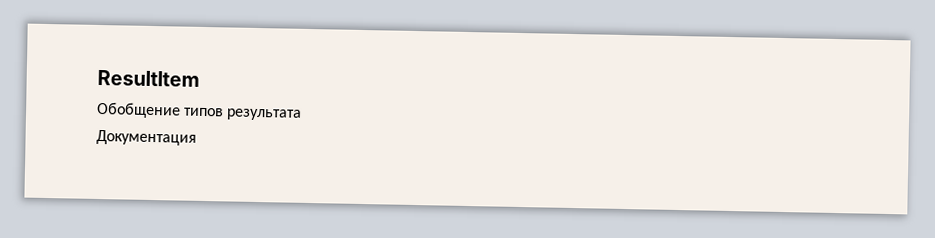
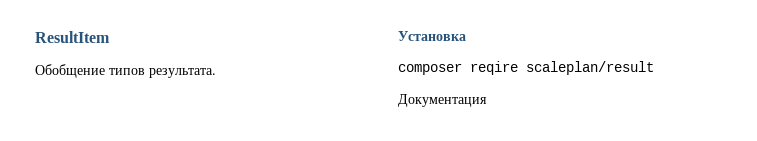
- Обобщение типов результата
+ Обобщение типов результата.
+ Установка
+ composer reqire scaleplan/result

